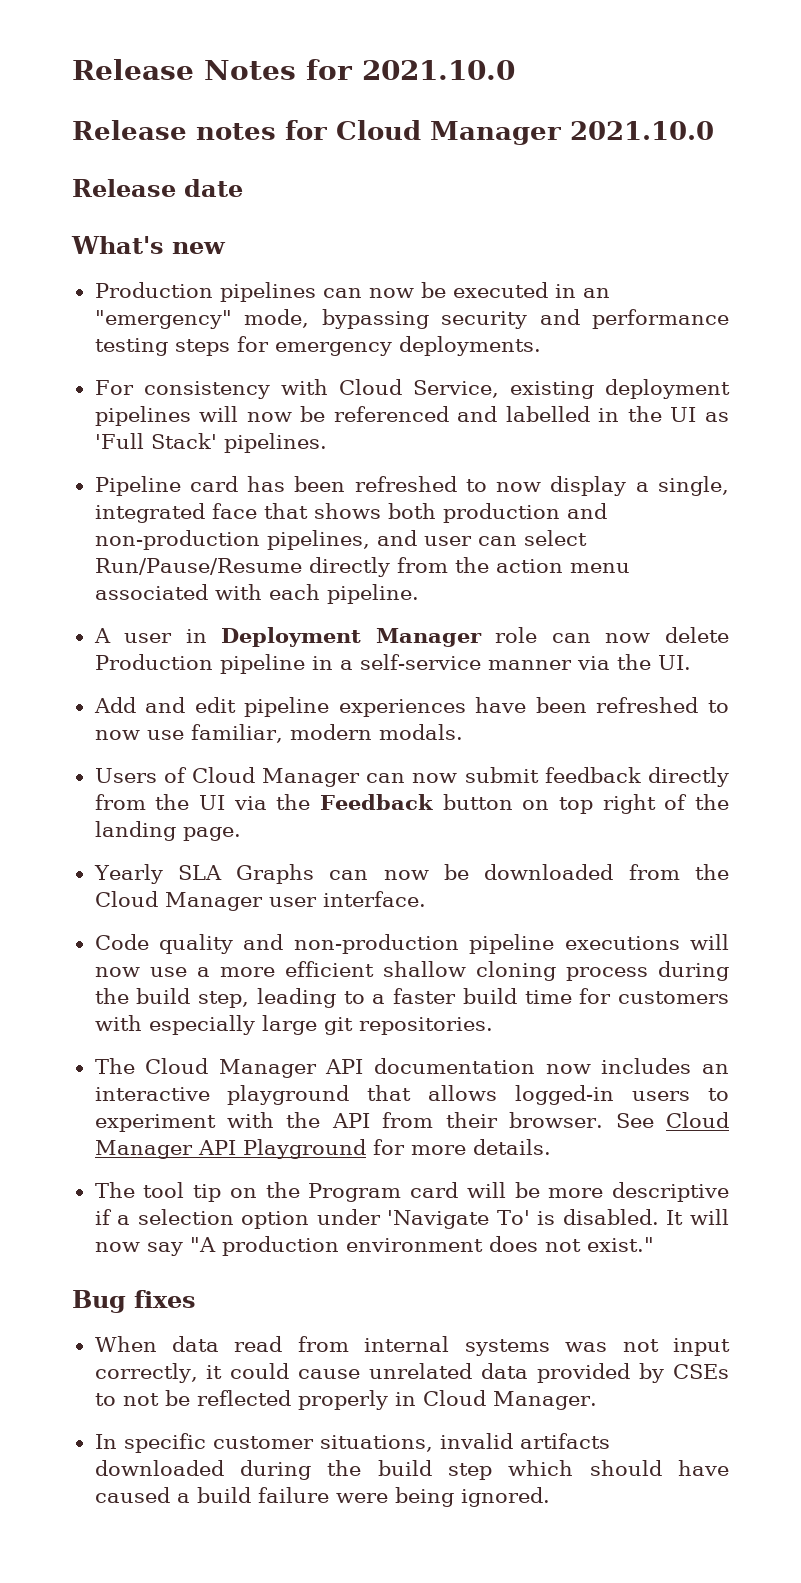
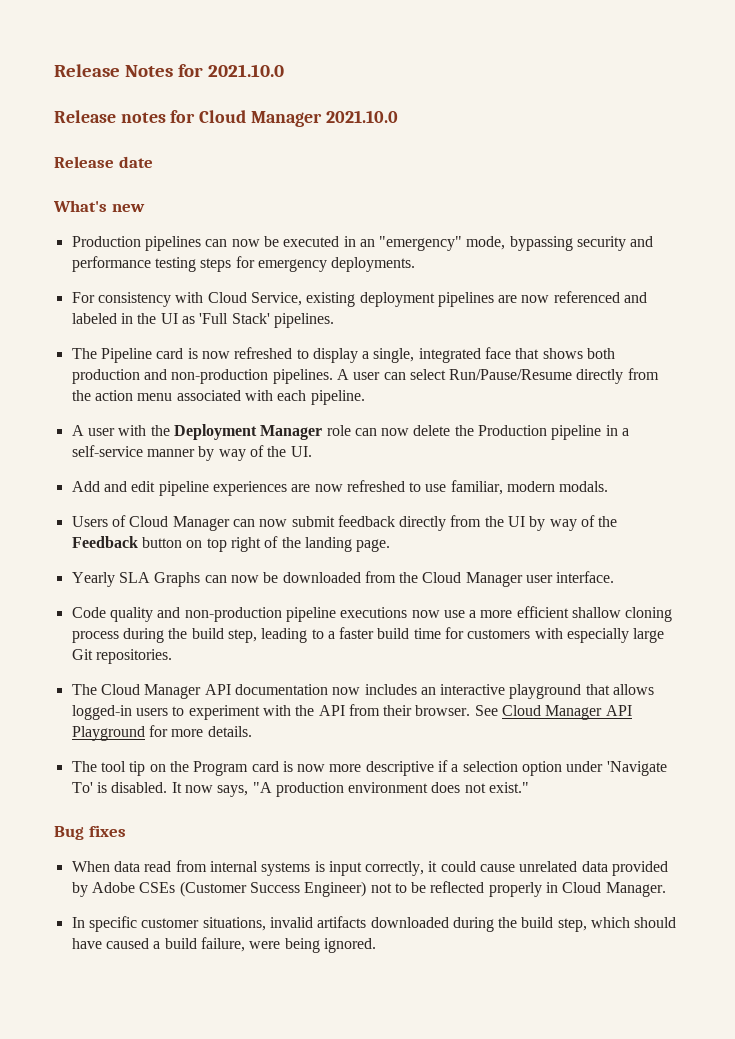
- For consistency with Cloud Service, existing deployment pipelines will now be referenced and labelled in the UI as 'Full Stack' pipelines.
+ For consistency with Cloud Service, existing deployment pipelines are now referenced and labeled in the UI as 'Full Stack' pipelines.
- Pipeline card has been refreshed to now display a single, integrated face that shows both production and non-production pipelines, and user can select Run/Pause/Resume directly from the action menu associated with each pipeline.
+ The Pipeline card is now refreshed to display a single, integrated face that shows both production and non-production pipelines. A user can select Run/Pause/Resume directly from the action menu associated with each pipeline.
- A user in Deployment Manager role can now delete Production pipeline in a self-service manner via the UI.
+ A user with the Deployment Manager role can now delete the Production pipeline in a self-service manner by way of the UI.
- Add and edit pipeline experiences have been refreshed to now use familiar, modern modals.
+ Add and edit pipeline experiences are now refreshed to use familiar, modern modals.
- Users of Cloud Manager can now submit feedback directly from the UI via the Feedback button on top right of the landing page.
+ Users of Cloud Manager can now submit feedback directly from the UI by way of the Feedback button on top right of the landing page.
- Code quality and non-production pipeline executions will now use a more efficient shallow cloning process during the build step, leading to a faster build time for customers with especially large git repositories.
+ Code quality and non-production pipeline executions now use a more efficient shallow cloning process during the build step, leading to a faster build time for customers with especially large Git repositories.
- The tool tip on the Program card will be more descriptive if a selection option under 'Navigate To' is disabled.
+ The tool tip on the Program card is now more descriptive if a selection option under 'Navigate To' is disabled.
- It will now say "A production environment does not exist."
+ It now says, "A production environment does not exist."
- When data read from internal systems was not input correctly, it could cause unrelated data provided by CSEs to not be reflected properly in Cloud Manager.
+ When data read from internal systems is input correctly, it could cause unrelated data provided by Adobe CSEs (Customer Success Engineer) not to be reflected properly in Cloud Manager.
- In specific customer situations, invalid artifacts downloaded during the build step which should have caused a build failure were being ignored.
+ In specific customer situations, invalid artifacts downloaded during the build step, which should have caused a build failure, were being ignored.

